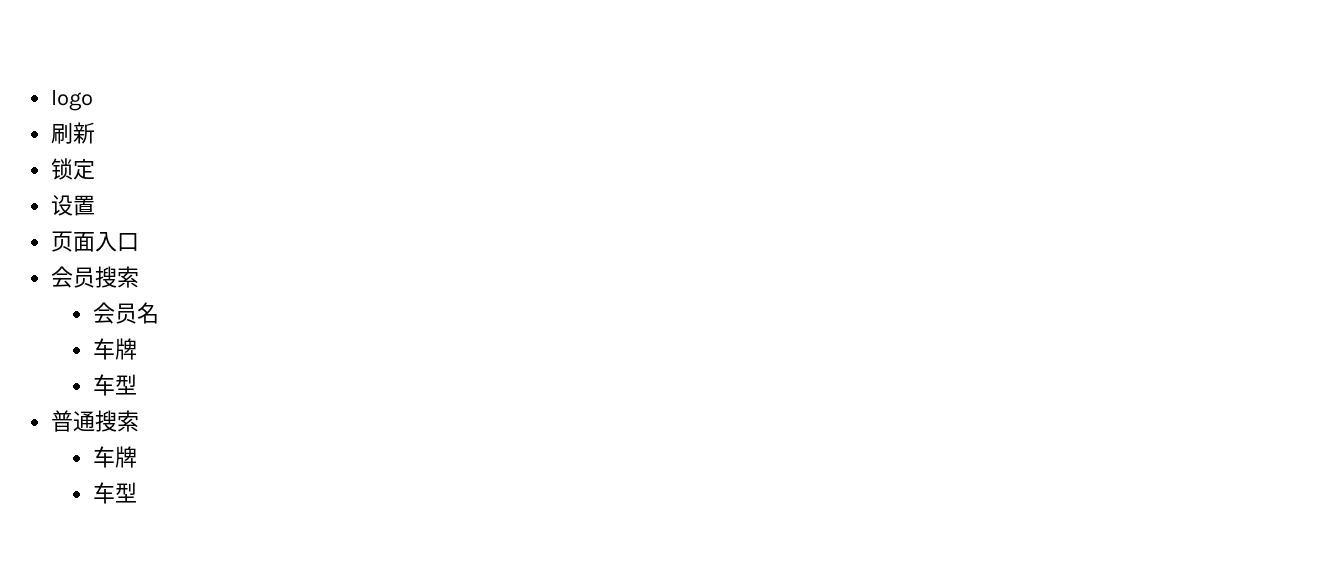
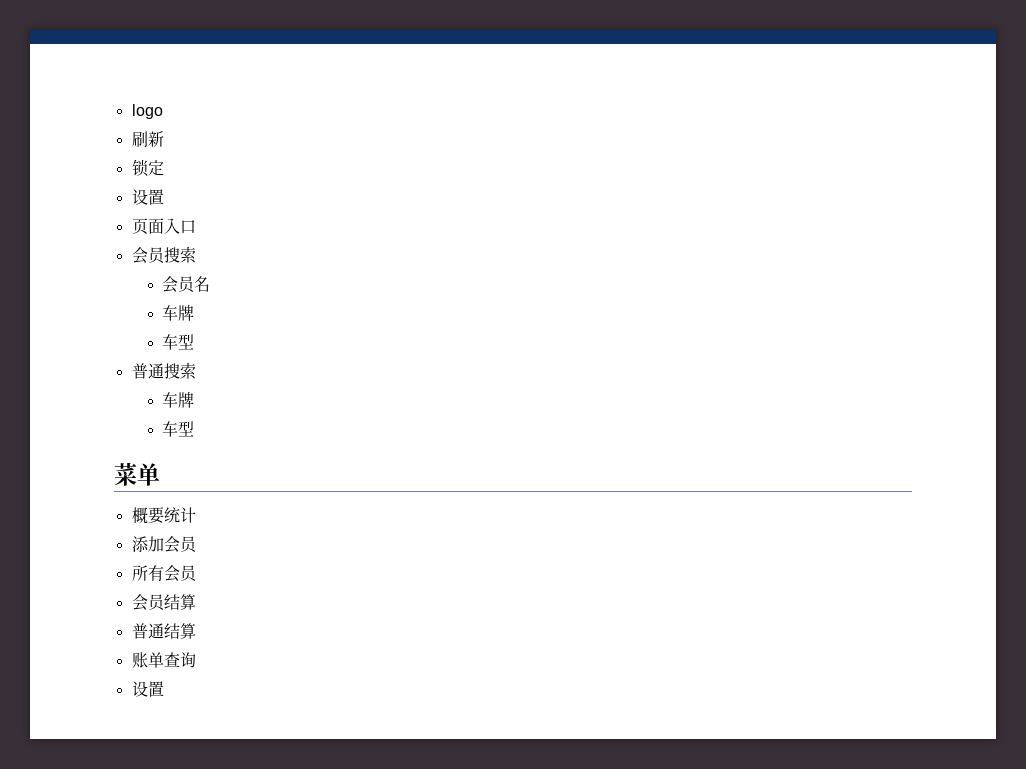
+ 菜单
+ 概要统计
+ 添加会员
+ 所有会员
+ 会员结算
+ 普通结算
+ 账单查询
+ 设置

